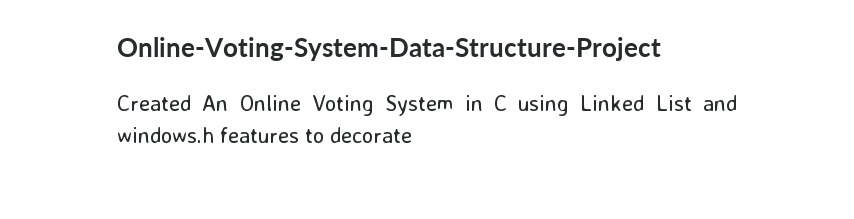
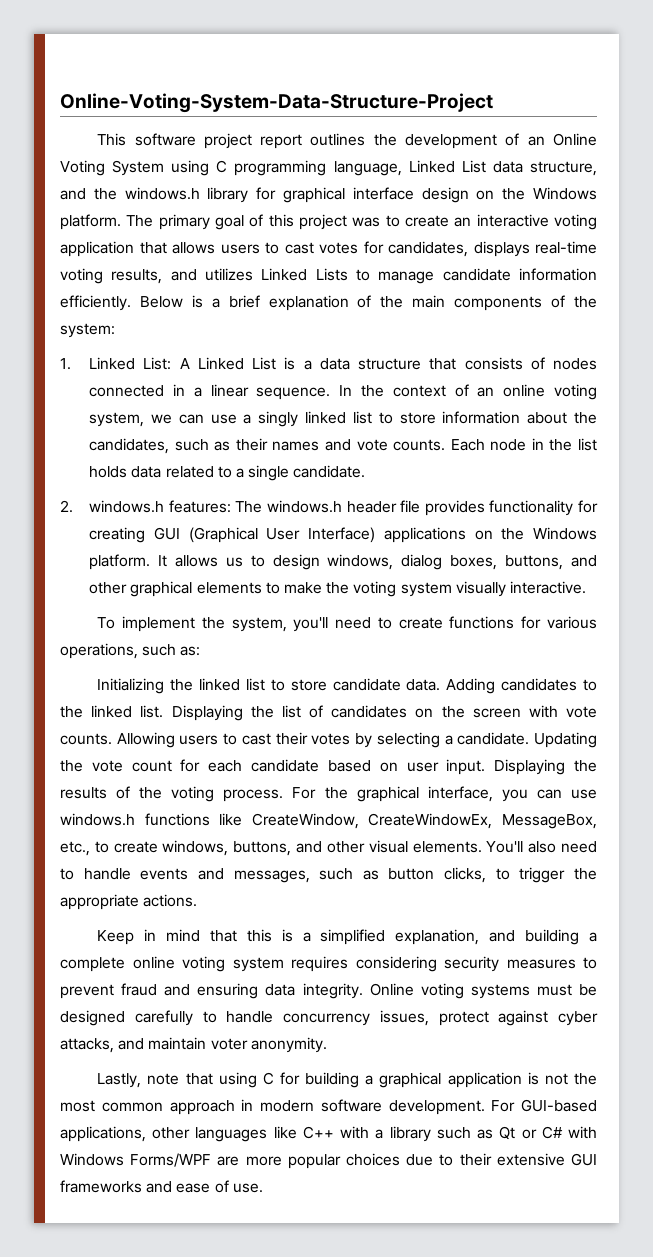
- Created An Online Voting System in C using Linked List and windows.h features to decorate
+ This software project report outlines the development of an Online Voting System using C programming language, Linked List data structure, and the windows.h library for graphical interface design on the Windows platform. The primary goal of this project was to create an interactive voting application that allows users to cast votes for candidates, displays real-time voting results, and utilizes Linked Lists to manage candidate information efficiently. Below is a brief explanation of the main components of the system:
+ 1. Linked List: A Linked List is a data structure that consists of nodes connected in a linear sequence. In the context of an online voting system, we can use a singly linked list to store information about the candidates, such as their names and vote counts. Each node in the list holds data related to a single candidate.
+ 2. windows.h features: The windows.h header file provides functionality for creating GUI (Graphical User Interface) applications on the Windows platform. It allows us to design windows, dialog boxes, buttons, and other graphical elements to make the voting system visually interactive.
+ To implement the system, you'll need to create functions for various operations, such as:
+ Initializing the linked list to store candidate data. Adding candidates to the linked list. Displaying the list of candidates on the screen with vote counts. Allowing users to cast their votes by selecting a candidate. Updating the vote count for each candidate based on user input. Displaying the results of the voting process. For the graphical interface, you can use windows.h functions like CreateWindow, CreateWindowEx, MessageBox, etc., to create windows, buttons, and other visual elements. You'll also need to handle events and messages, such as button clicks, to trigger the appropriate actions.
+ Keep in mind that this is a simplified explanation, and building a complete online voting system requires considering security measures to prevent fraud and ensuring data integrity. Online voting systems must be designed carefully to handle concurrency issues, protect against cyber attacks, and maintain voter anonymity.
+ Lastly, note that using C for building a graphical application is not the most common approach in modern software development. For GUI-based applications, other languages like C++ with a library such as Qt or C# with Windows Forms/WPF are more popular choices due to their extensive GUI frameworks and ease of use.

